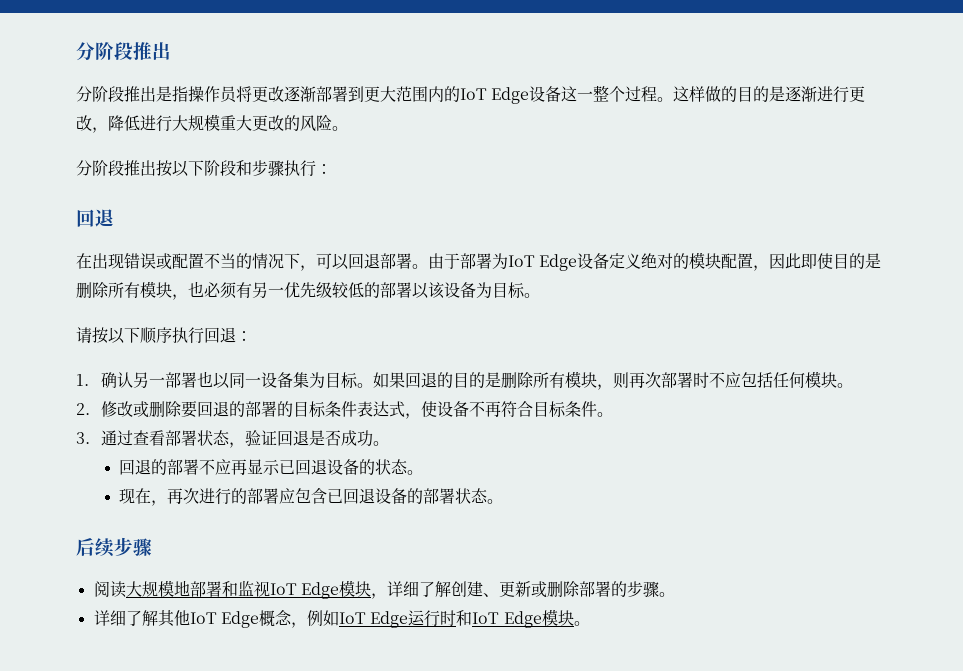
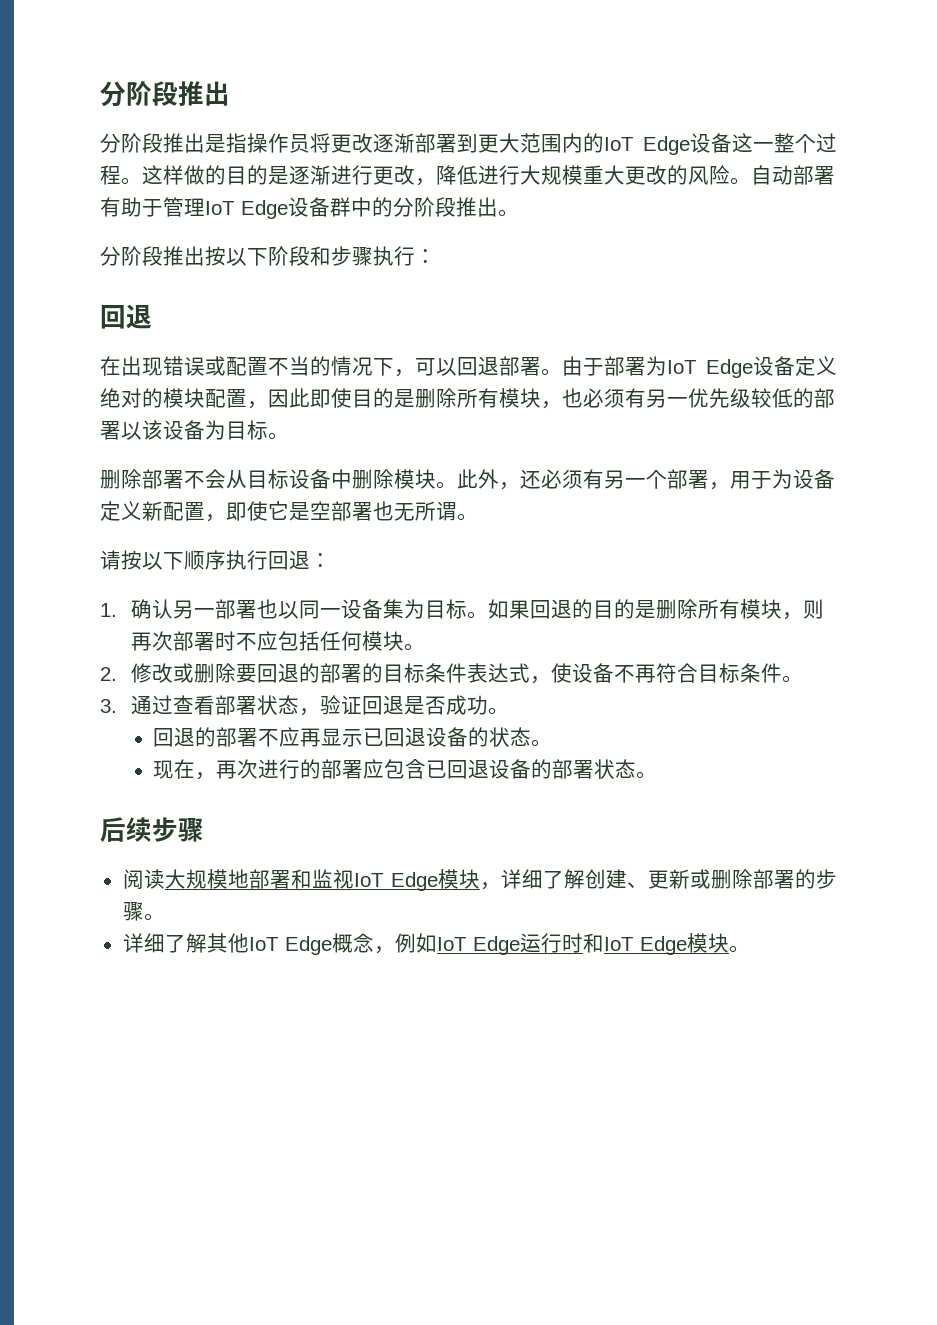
+ 自动部署有助于管理IoT Edge设备群中的分阶段推出。
+ 删除部署不会从目标设备中删除模块。此外，还必须有另一个部署，用于为设备定义新配置，即使它是空部署也无所谓。

